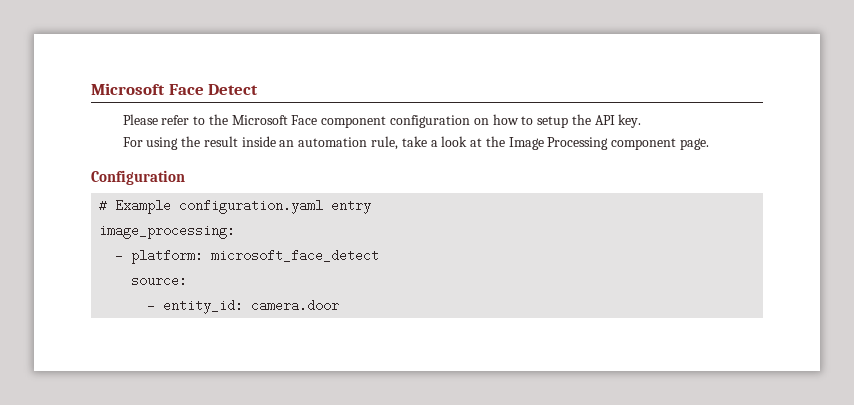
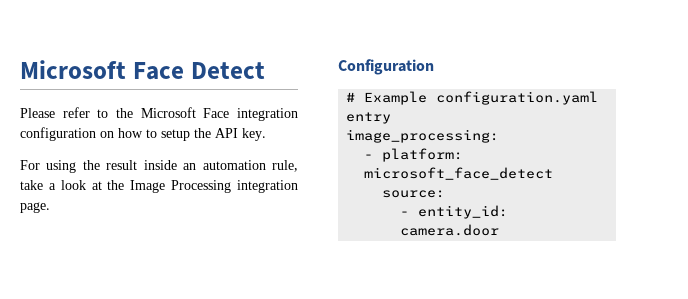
- Please refer to the Microsoft Face component configuration on how to setup the API key.
+ Please refer to the Microsoft Face integration configuration on how to setup the API key.
- For using the result inside an automation rule, take a look at the Image Processing component page.
+ For using the result inside an automation rule, take a look at the Image Processing integration page.

